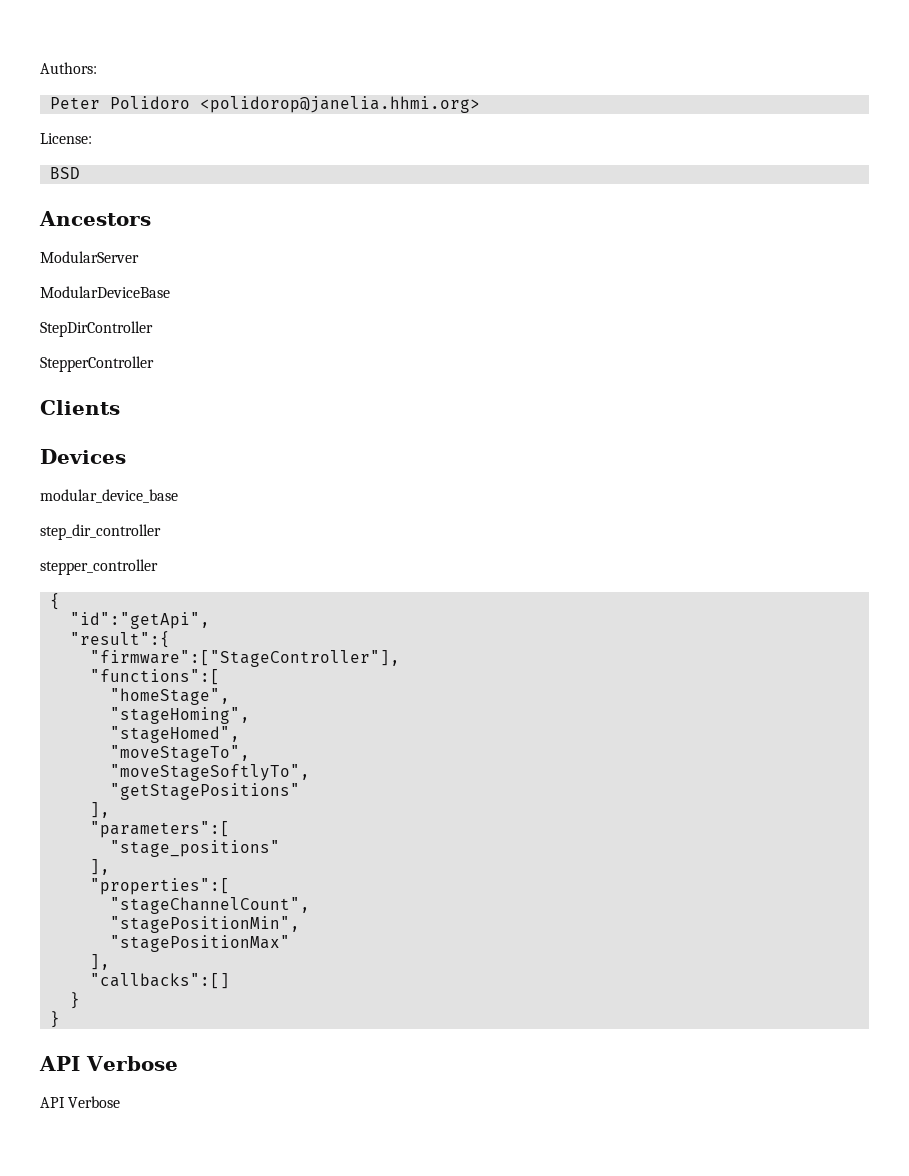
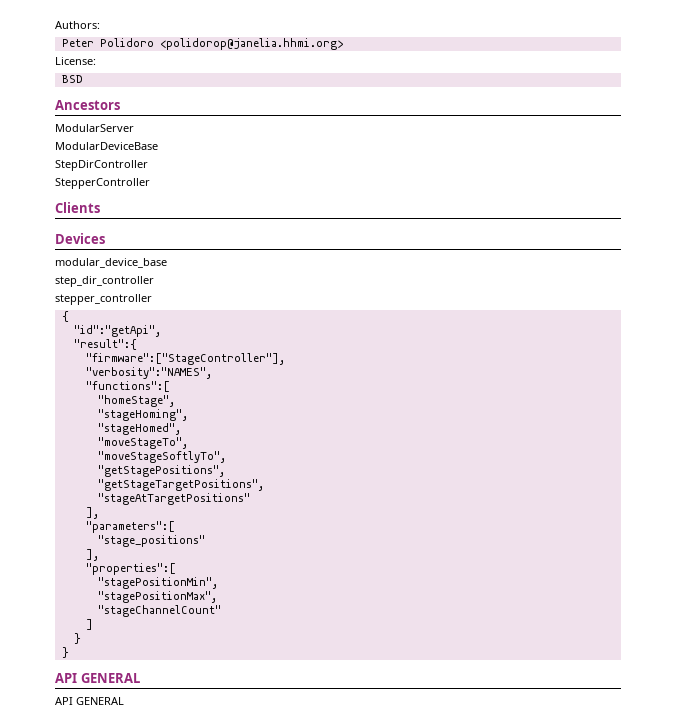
+ "verbosity":"NAMES",
- "getStagePositions"
+ "getStagePositions",
+ "getStageTargetPositions",
+ "stageAtTargetPositions"
- "stageChannelCount",
- "stagePositionMax"
- ],
- "callbacks":[]
+ "stagePositionMax",
+ "stageChannelCount"
+ ]
  }
  }
- API Verbose
- API Verbose
+ API GENERAL
+ API GENERAL

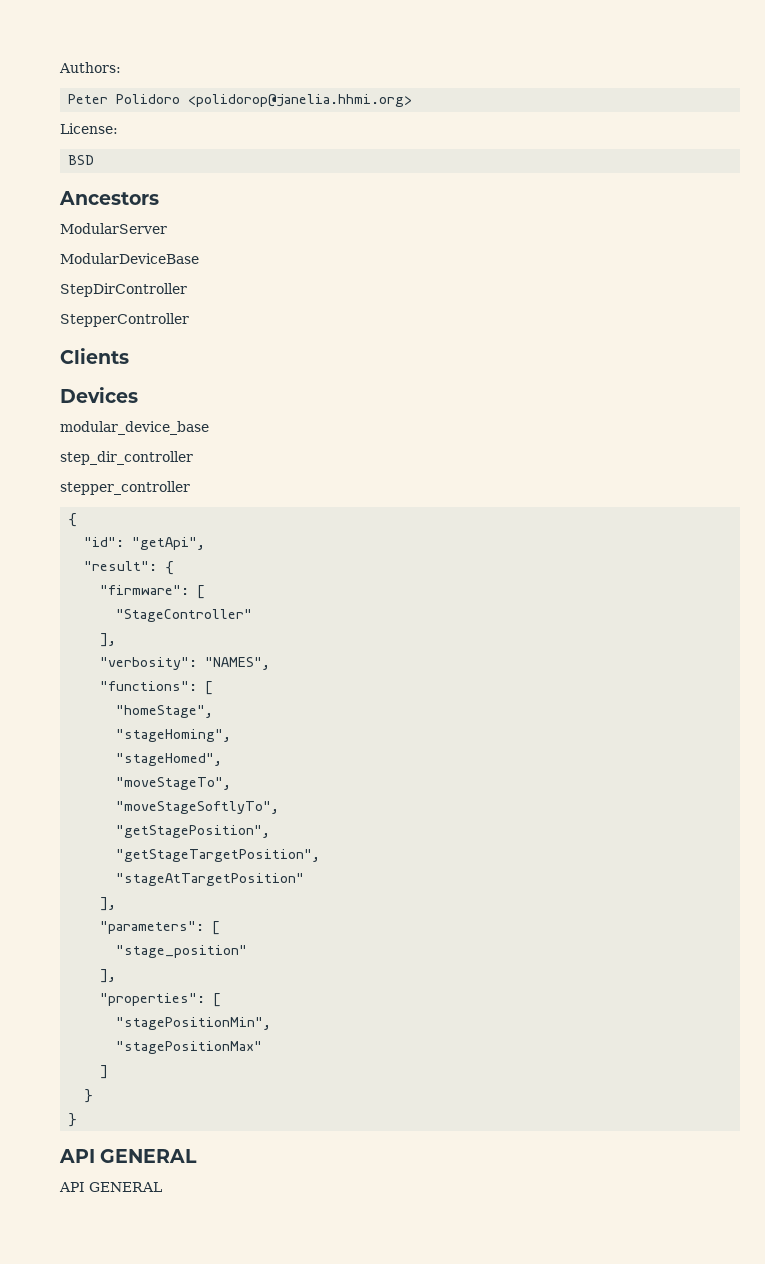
- "id":"getApi",
- "result":{
- "firmware":["StageController"],
- "verbosity":"NAMES",
- "functions":[
+ "id": "getApi",
+ "result": {
+ "firmware": [
+ "StageController"
+ ],
+ "verbosity": "NAMES",
+ "functions": [
- "getStagePositions",
- "getStageTargetPositions",
- "stageAtTargetPositions"
+ "getStagePosition",
+ "getStageTargetPosition",
+ "stageAtTargetPosition"
  ],
- "parameters":[
- "stage_positions"
+ "parameters": [
+ "stage_position"
  ],
- "properties":[
+ "properties": [
- "stagePositionMax",
- "stageChannelCount"
+ "stagePositionMax"

